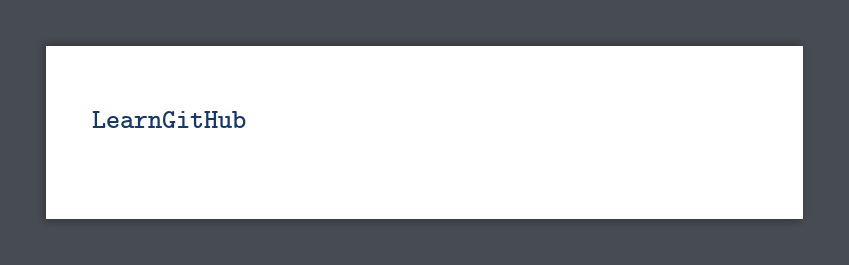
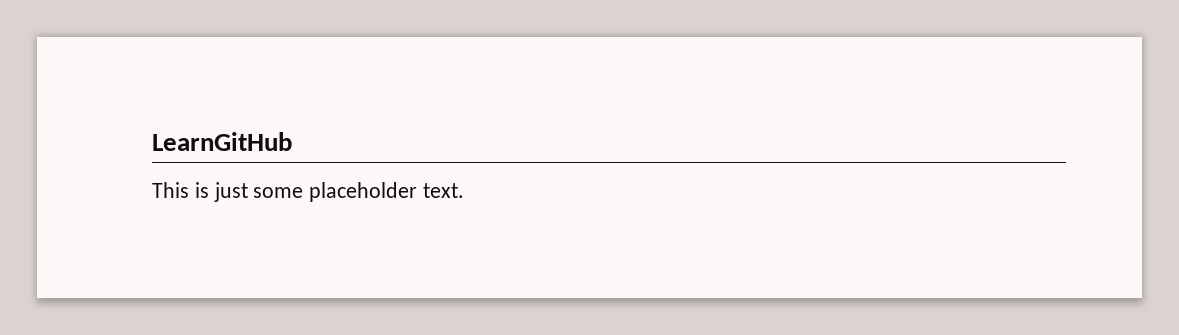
+ This is just some placeholder text.

